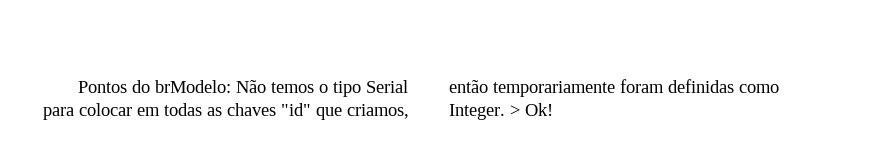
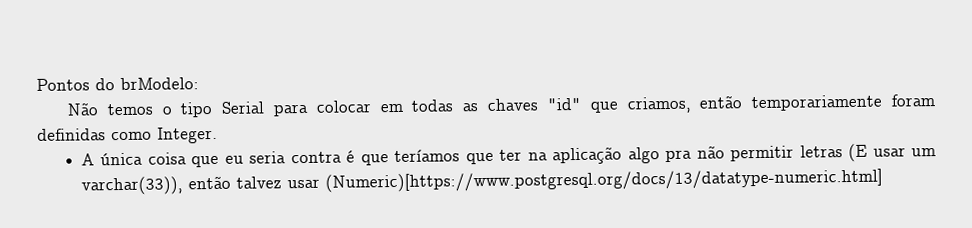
- Pontos do brModelo: Não temos o tipo Serial para colocar em todas as chaves "id" que criamos, então temporariamente foram definidas como Integer. > Ok!
+ Pontos do brModelo:
+ Não temos o tipo Serial para colocar em todas as chaves "id" que criamos, então temporariamente foram definidas como Integer.
+ A única coisa que eu seria contra é que teríamos que ter na aplicação algo pra não permitir letras (E usar um varchar(33)), então talvez usar (Numeric)[https://www.postgresql.org/docs/13/datatype-numeric.html]

